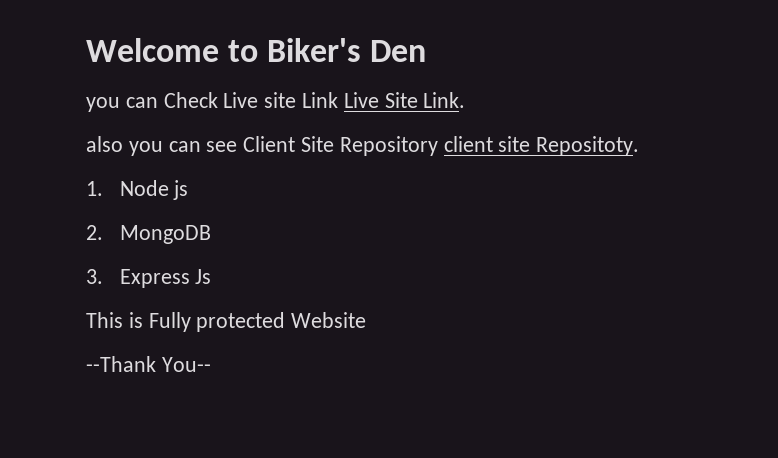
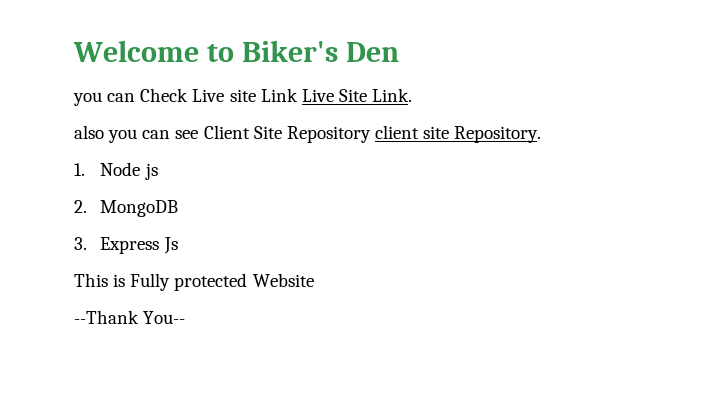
- also you can see Client Site Repository client site Repositoty.
+ also you can see Client Site Repository client site Repository.

